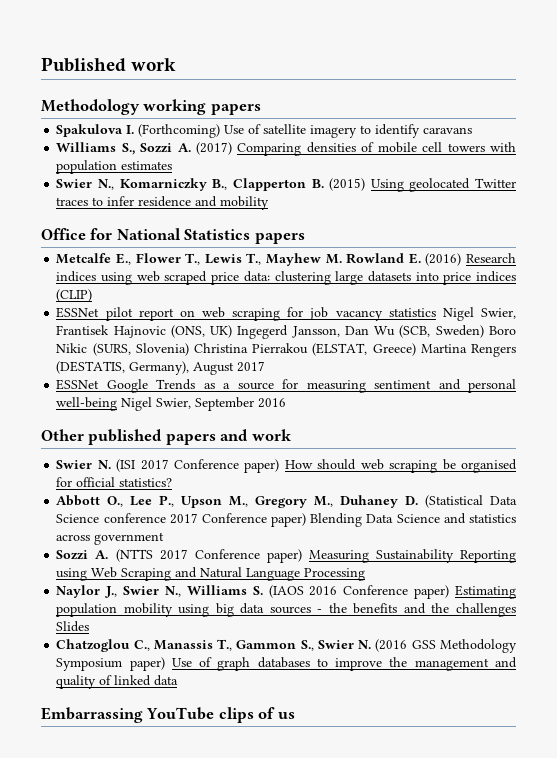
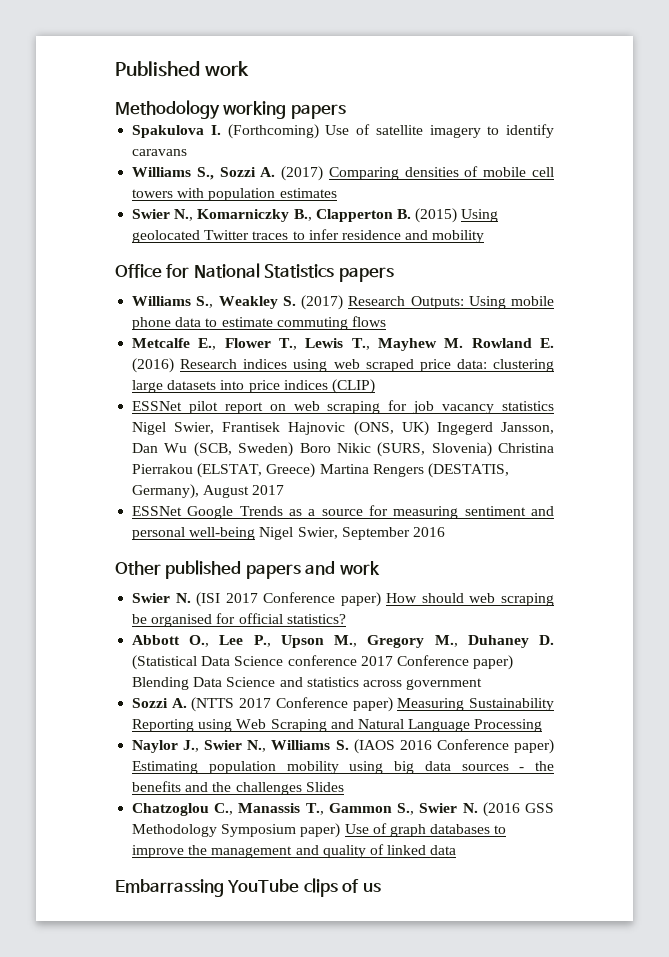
+ Williams S., Weakley S. (2017) Research Outputs: Using mobile phone data to estimate commuting flows

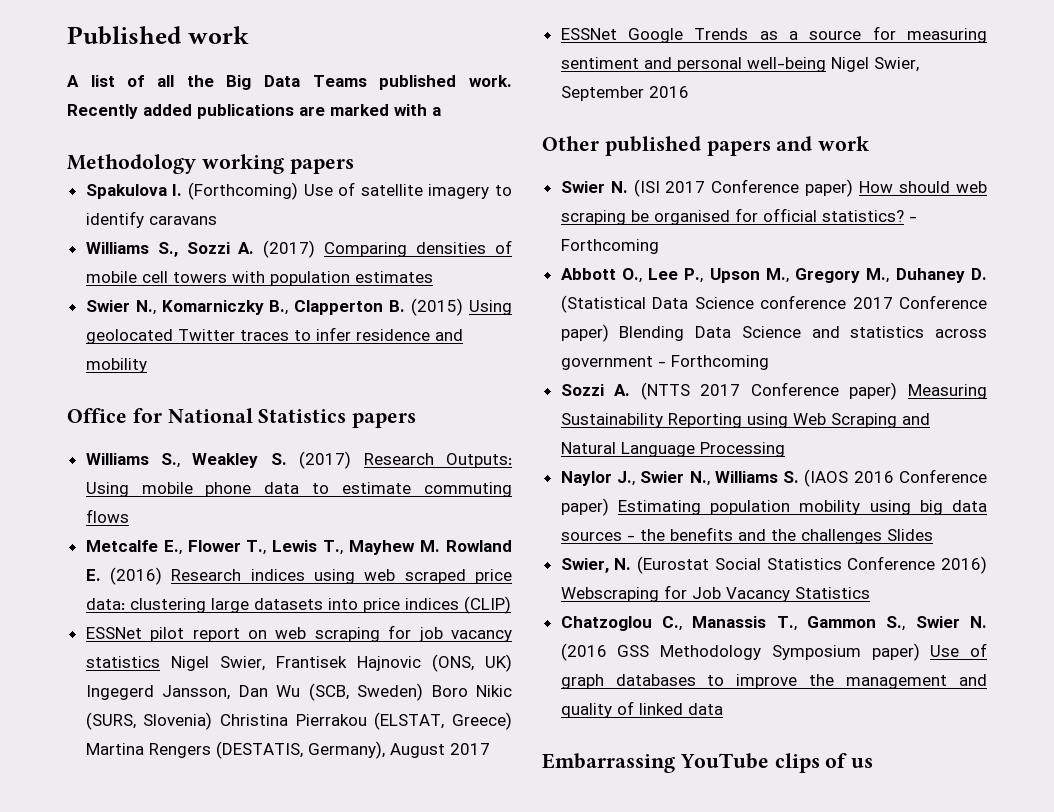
+ A list of all the Big Data Teams published work. Recently added publications are marked with a
- Swier N. (ISI 2017 Conference paper) How should web scraping be organised for official statistics?
+ Swier N. (ISI 2017 Conference paper) How should web scraping be organised for official statistics? - Forthcoming
- Abbott O., Lee P., Upson M., Gregory M., Duhaney D. (Statistical Data Science conference 2017 Conference paper) Blending Data Science and statistics across government
+ Abbott O., Lee P., Upson M., Gregory M., Duhaney D. (Statistical Data Science conference 2017 Conference paper) Blending Data Science and statistics across government - Forthcoming
+ Swier, N. (Eurostat Social Statistics Conference 2016) Webscraping for Job Vacancy Statistics

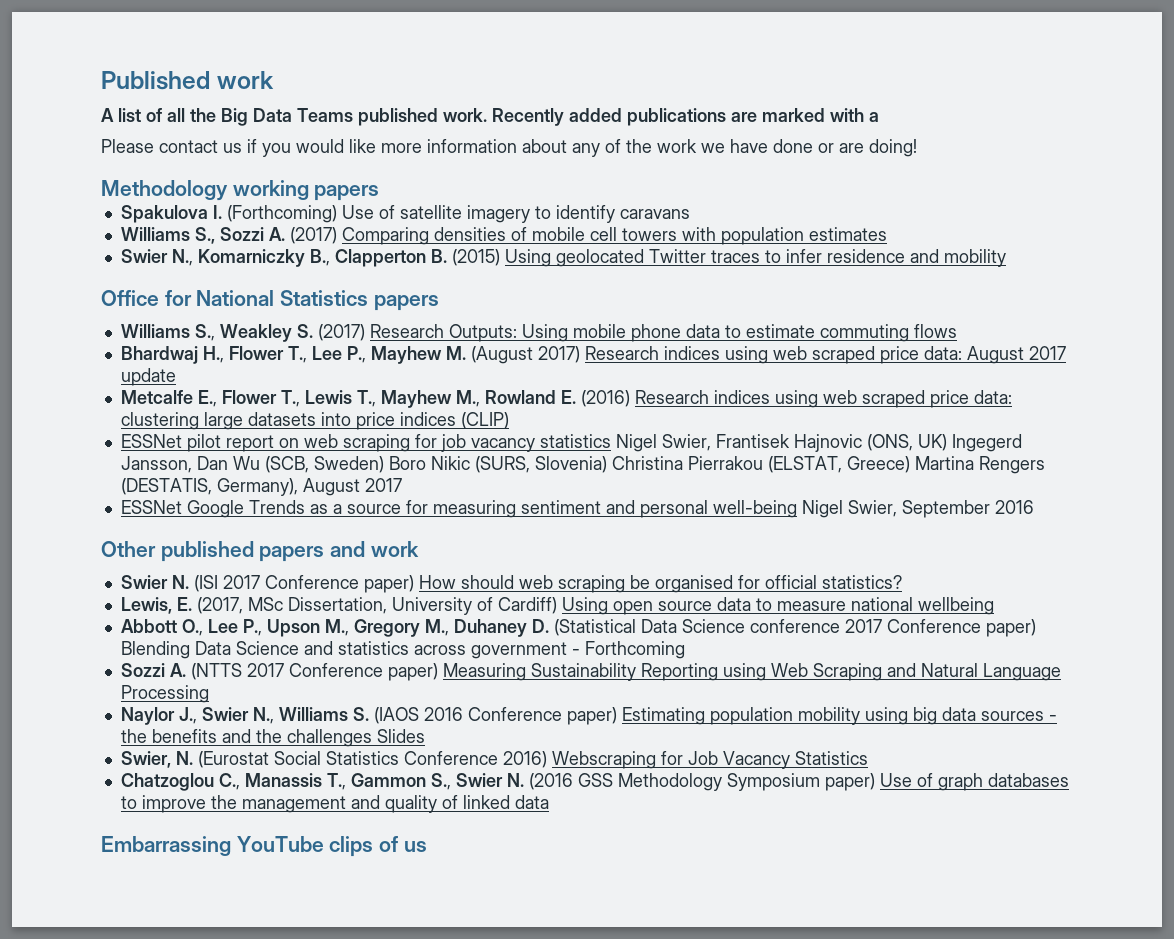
+ Please contact us if you would like more information about any of the work we have done or are doing!
+ Bhardwaj H., Flower T., Lee P., Mayhew M. (August 2017) Research indices using web scraped price data: August 2017 update
- Metcalfe E., Flower T., Lewis T., Mayhew M. Rowland E. (2016) Research indices using web scraped price data: clustering large datasets into price indices (CLIP)
+ Metcalfe E., Flower T., Lewis T., Mayhew M., Rowland E. (2016) Research indices using web scraped price data: clustering large datasets into price indices (CLIP)
- Swier N. (ISI 2017 Conference paper) How should web scraping be organised for official statistics? - Forthcoming
+ Swier N. (ISI 2017 Conference paper) How should web scraping be organised for official statistics?
+ Lewis, E. (2017, MSc Dissertation, University of Cardiff) Using open source data to measure national wellbeing

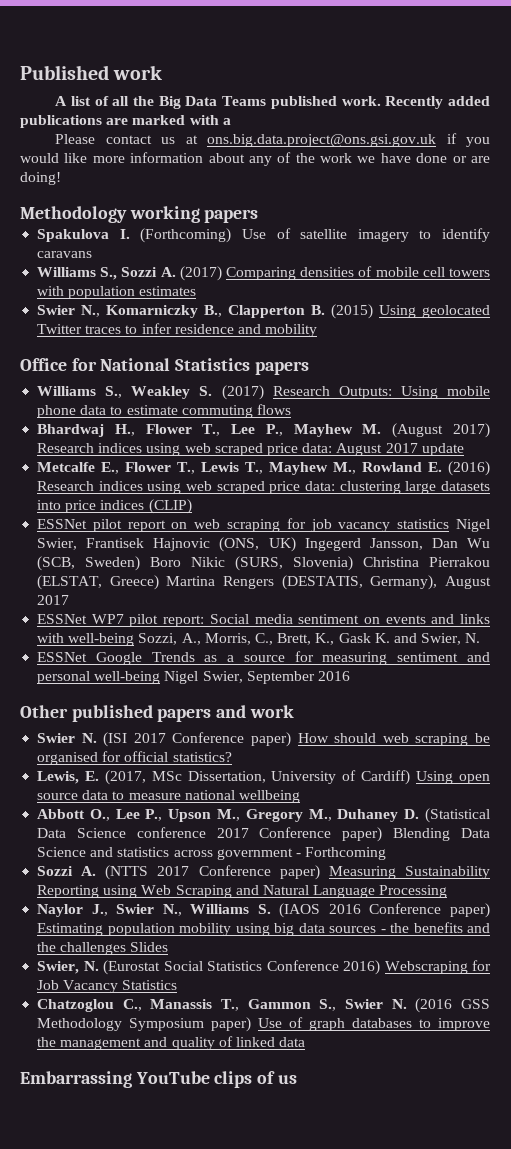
- Please contact us if you would like more information about any of the work we have done or are doing!
+ Please contact us at ons.big.data.project@ons.gsi.gov.uk if you would like more information about any of the work we have done or are doing!
+ ESSNet WP7 pilot report: Social media sentiment on events and links with well-being Sozzi, A., Morris, C., Brett, K., Gask K. and Swier, N.

